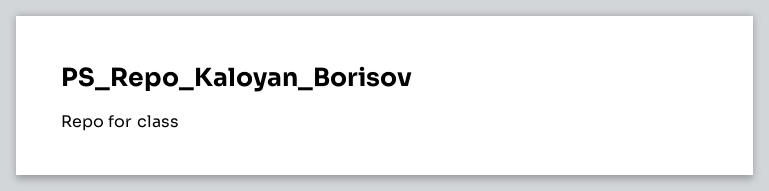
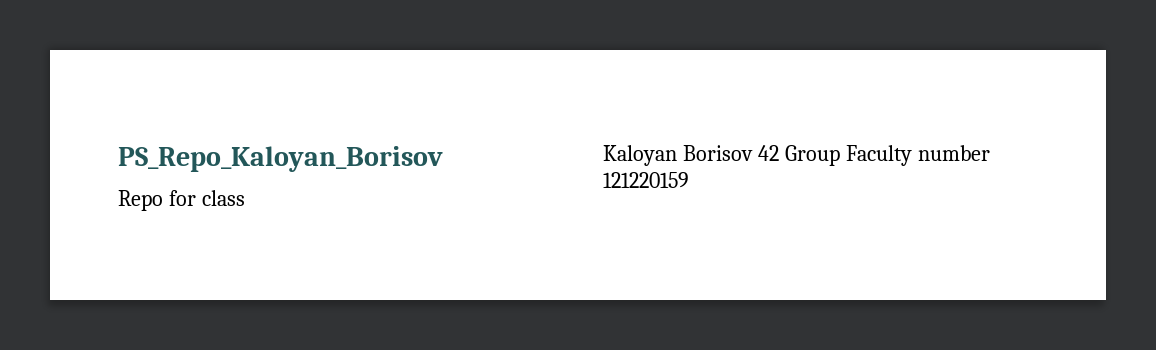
+ Kaloyan Borisov 42 Group Faculty number 121220159

